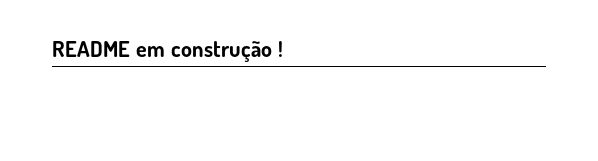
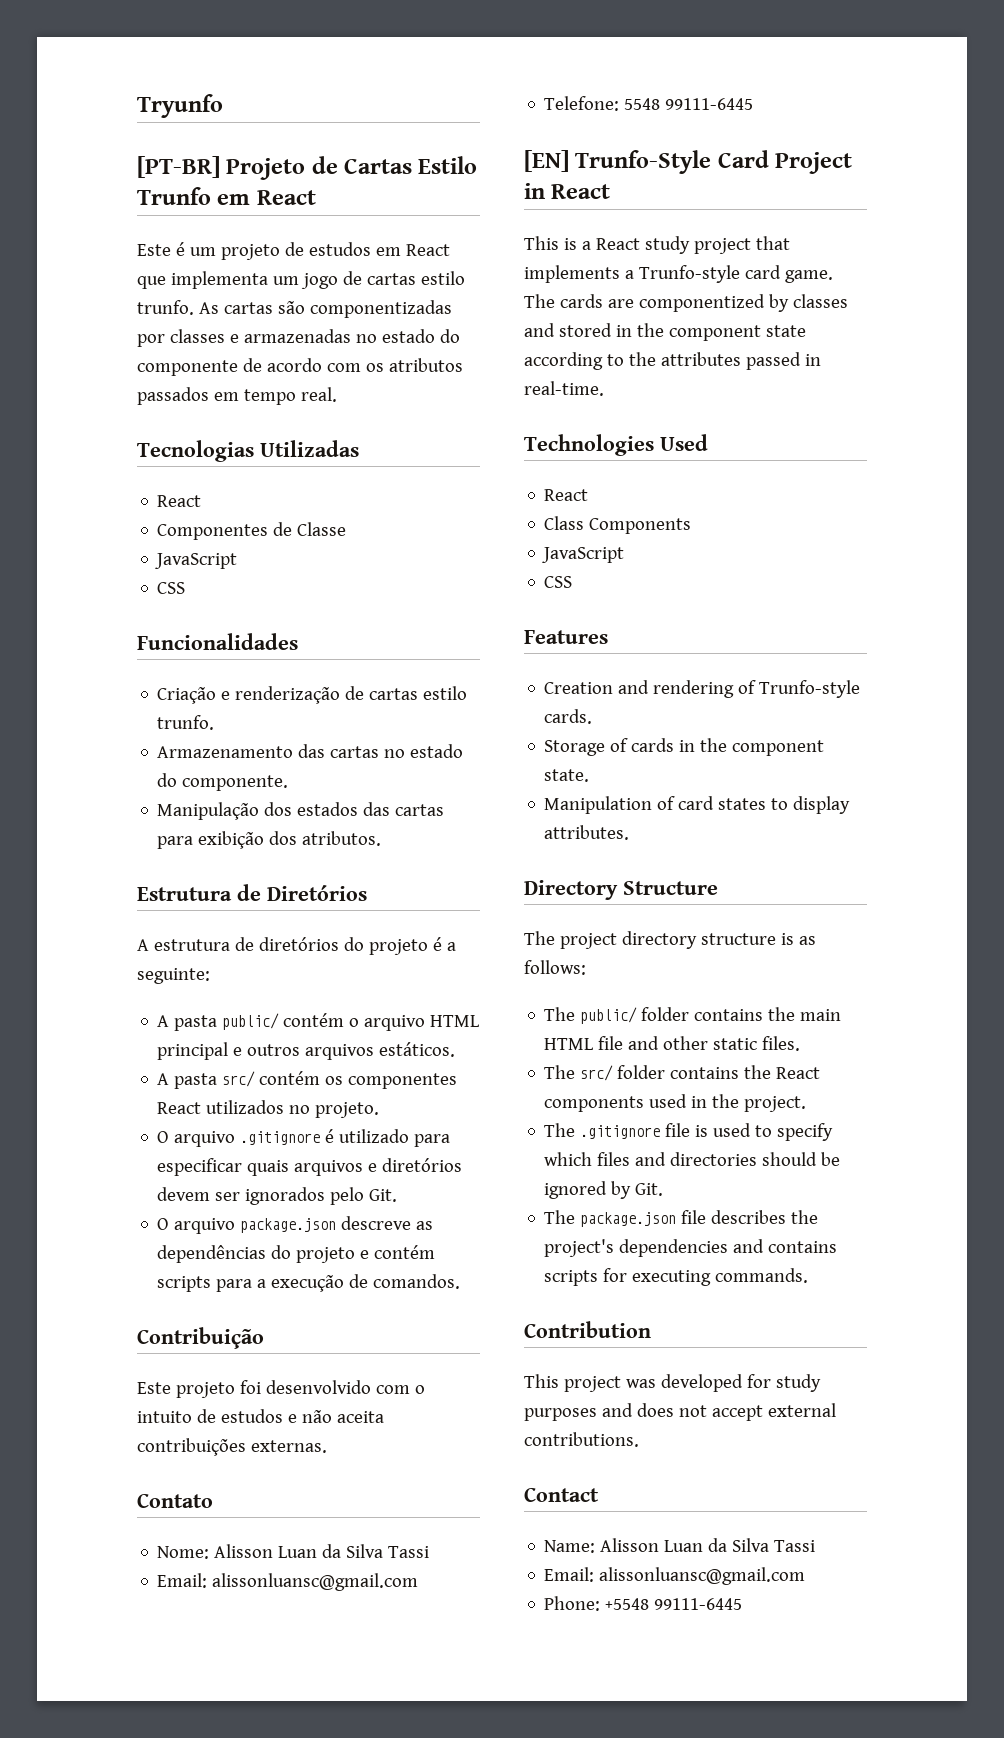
- README em construção !
+ Tryunfo
+ [PT-BR] Projeto de Cartas Estilo Trunfo em React
+ Este é um projeto de estudos em React que implementa um jogo de cartas estilo trunfo. As cartas são componentizadas por classes e armazenadas no estado do componente de acordo com os atributos passados em tempo real.
+ Tecnologias Utilizadas
+ React
+ Componentes de Classe
+ JavaScript
+ CSS
+ Funcionalidades
+ Criação e renderização de cartas estilo trunfo.
+ Armazenamento das cartas no estado do componente.
+ Manipulação dos estados das cartas para exibição dos atributos.
+ Estrutura de Diretórios
+ A estrutura de diretórios do projeto é a seguinte:
+ A pasta public/ contém o arquivo HTML principal e outros arquivos estáticos.
+ A pasta src/ contém os componentes React utilizados no projeto.
+ O arquivo .gitignore é utilizado para especificar quais arquivos e diretórios devem ser ignorados pelo Git.
+ O arquivo package.json descreve as dependências do projeto e contém scripts para a execução de comandos.
+ Contribuição
+ Este projeto foi desenvolvido com o intuito de estudos e não aceita contribuições externas.
+ Contato
+ Nome: Alisson Luan da Silva Tassi
+ Email: alissonluansc@gmail.com
+ Telefone: 5548 99111-6445
+ [EN] Trunfo-Style Card Project in React
+ This is a React study project that implements a Trunfo-style card game. The cards are componentized by classes and stored in the component state according to the attributes passed in real-time.
+ Technologies Used
+ React
+ Class Components
+ JavaScript
+ CSS
+ Features
+ Creation and rendering of Trunfo-style cards.
+ Storage of cards in the component state.
+ Manipulation of card states to display attributes.
+ Directory Structure
+ The project directory structure is as follows:
+ The public/ folder contains the main HTML file and other static files.
+ The src/ folder contains the React components used in the project.
+ The .gitignore file is used to specify which files and directories should be ignored by Git.
+ The package.json file describes the project's dependencies and contains scripts for executing commands.
+ Contribution
+ This project was developed for study purposes and does not accept external contributions.
+ Contact
+ Name: Alisson Luan da Silva Tassi
+ Email: alissonluansc@gmail.com
+ Phone: +5548 99111-6445

